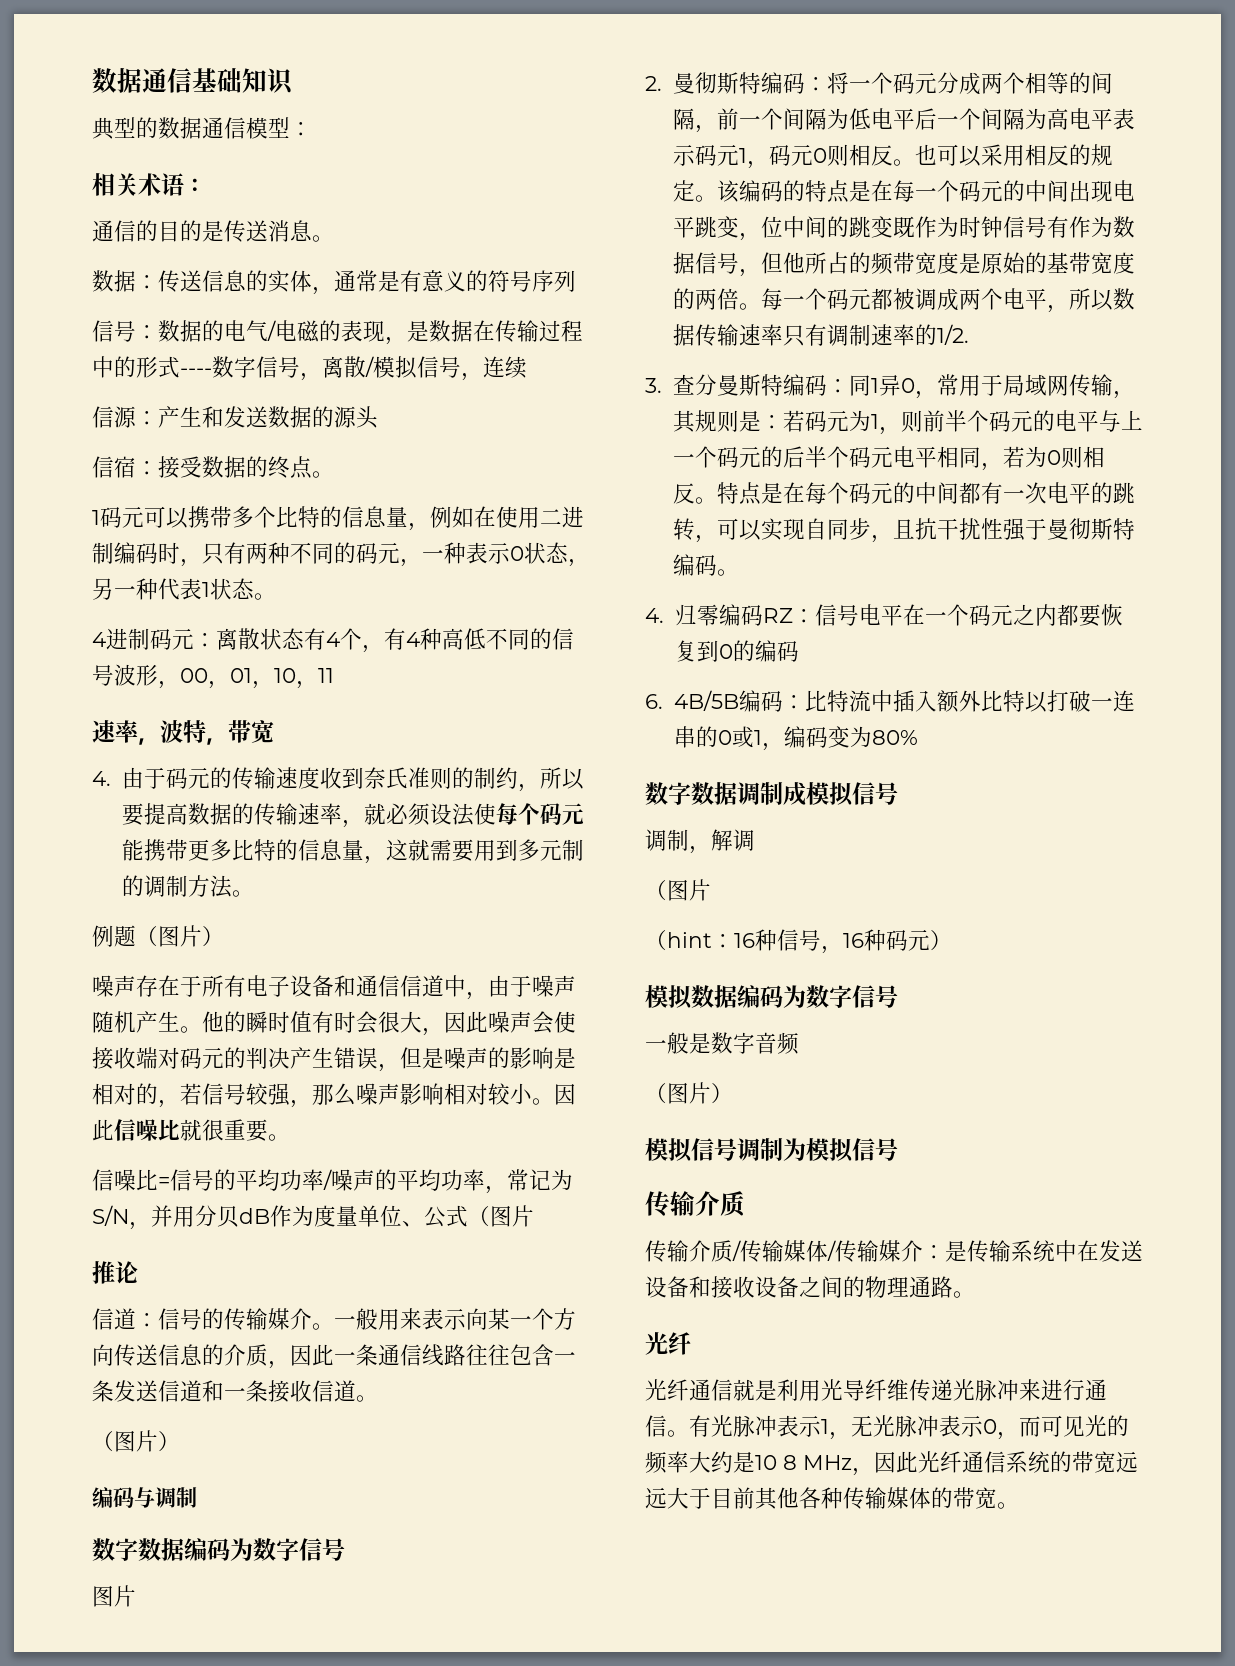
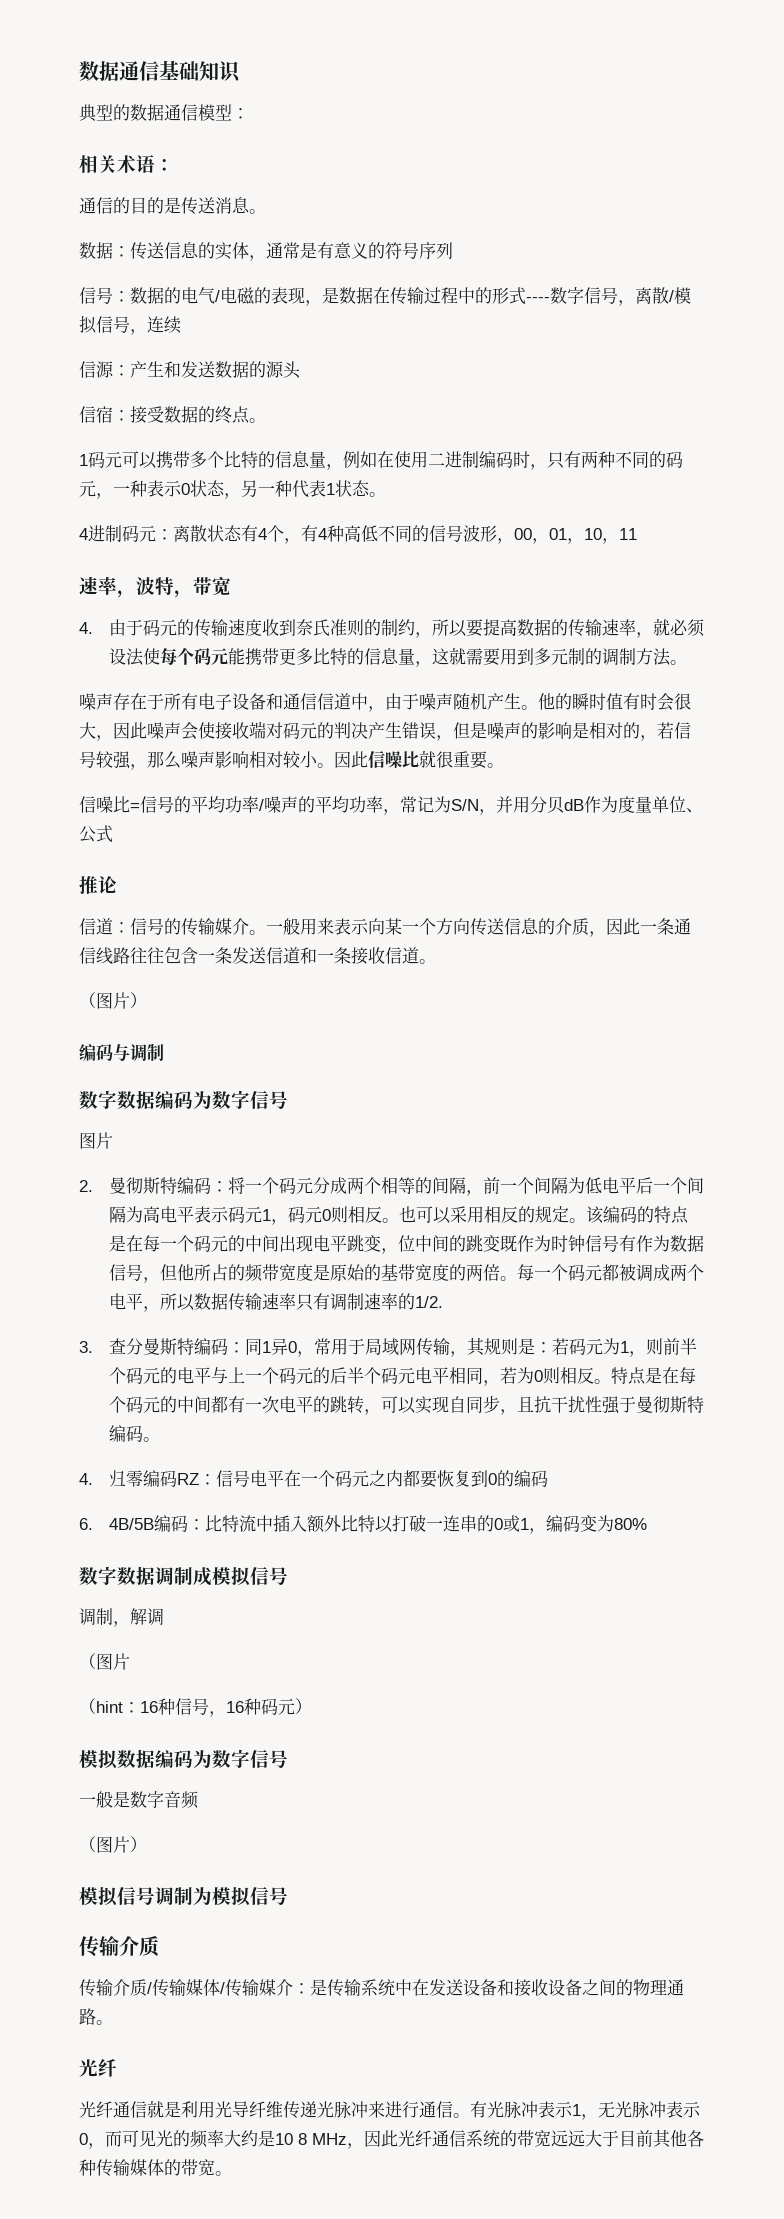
- 例题（图片）
- 信噪比=信号的平均功率/噪声的平均功率，常记为S/N，并用分贝dB作为度量单位、公式（图片
+ 信噪比=信号的平均功率/噪声的平均功率，常记为S/N，并用分贝dB作为度量单位、公式

